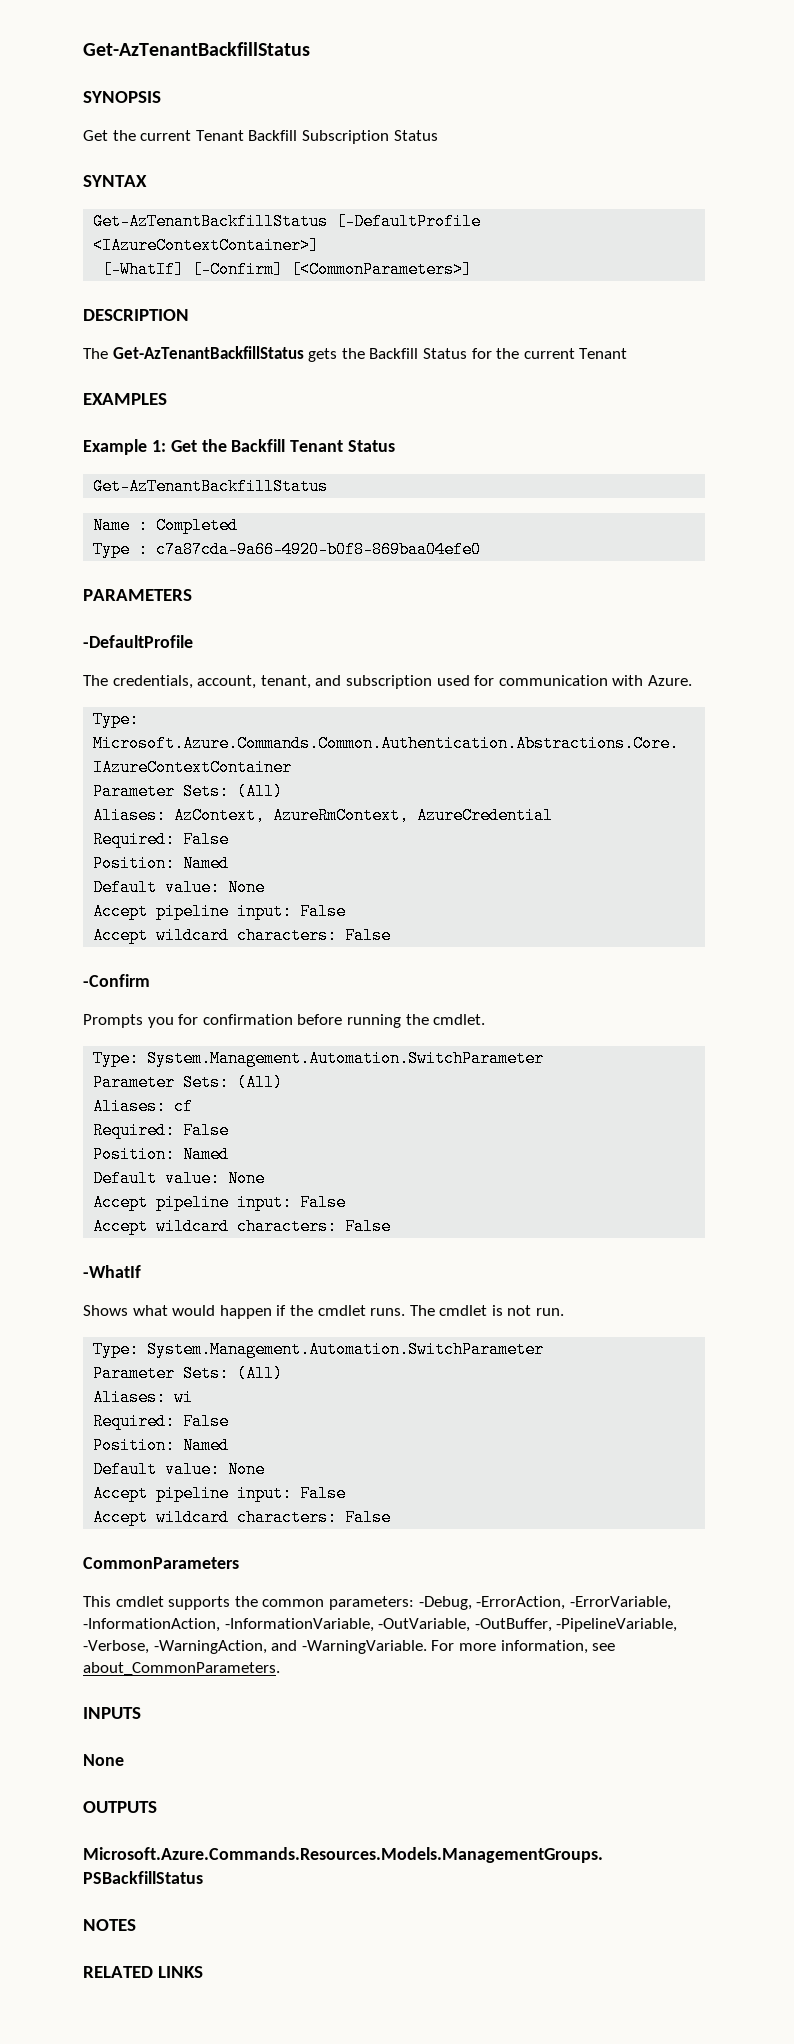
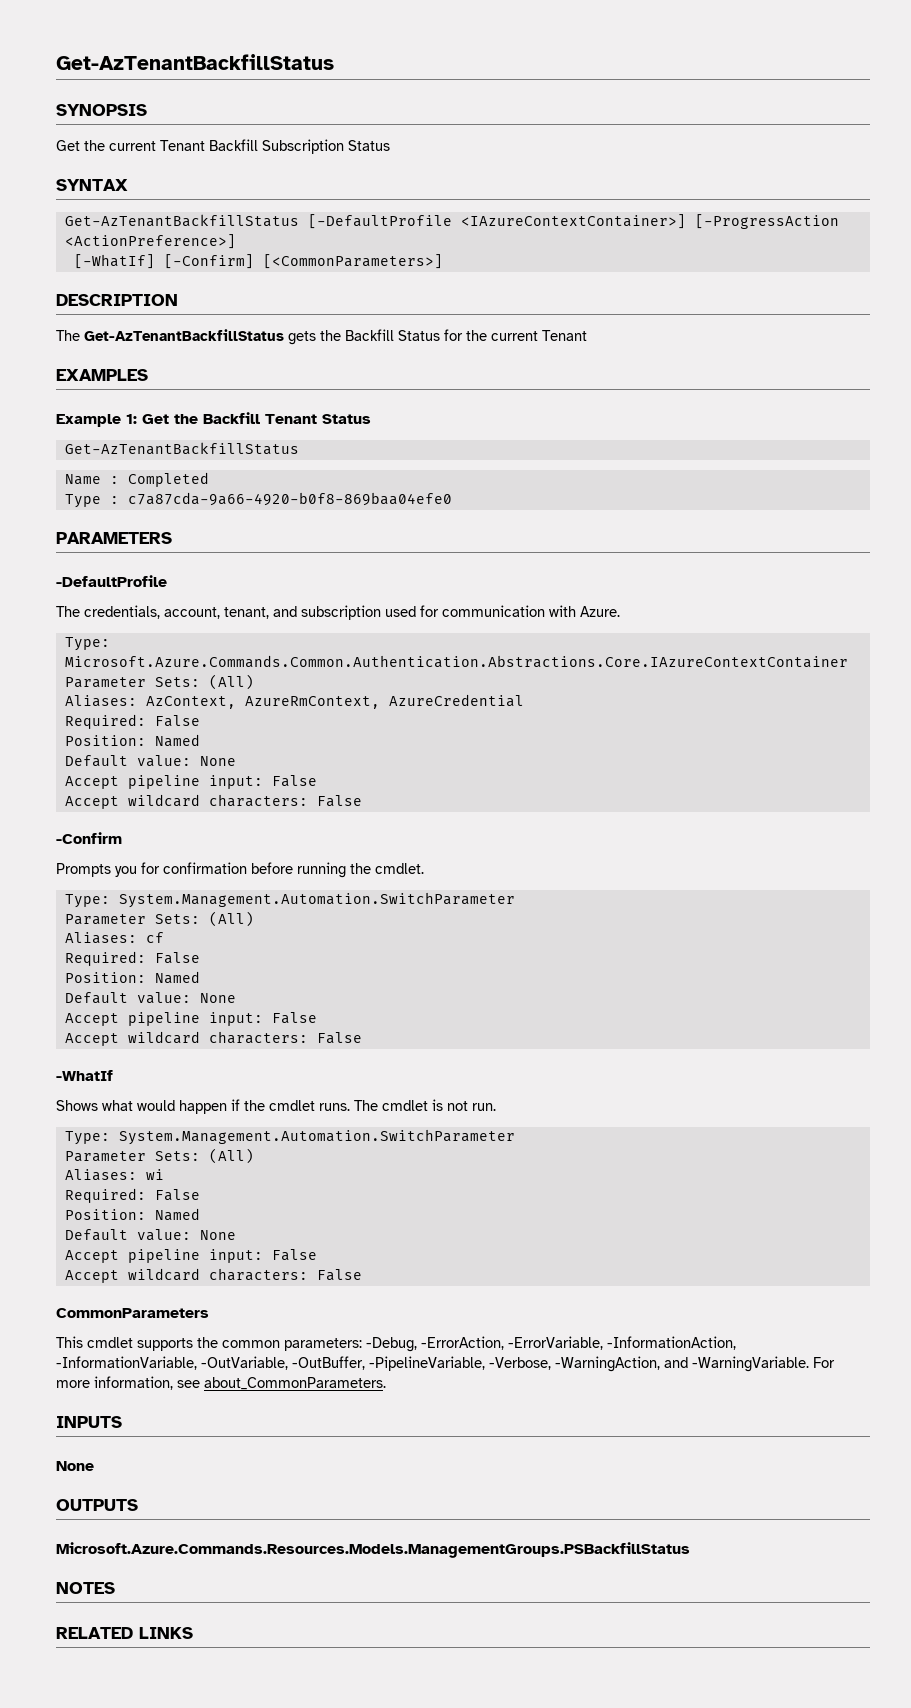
- Get-AzTenantBackfillStatus [-DefaultProfile <IAzureContextContainer>]
+ Get-AzTenantBackfillStatus [-DefaultProfile <IAzureContextContainer>] [-ProgressAction <ActionPreference>]

